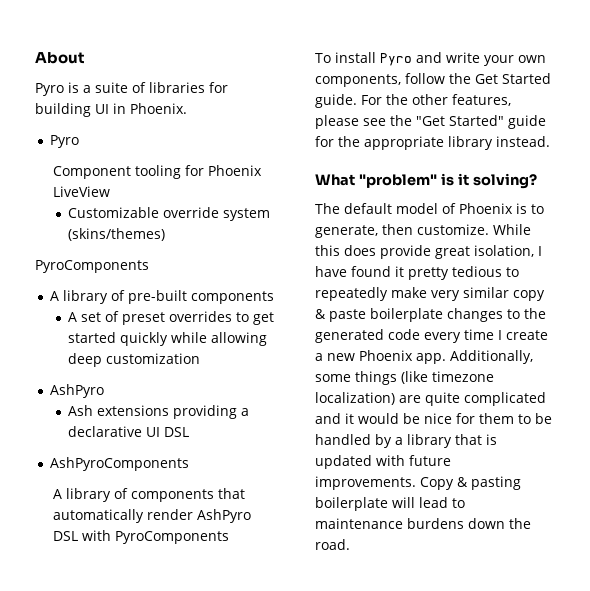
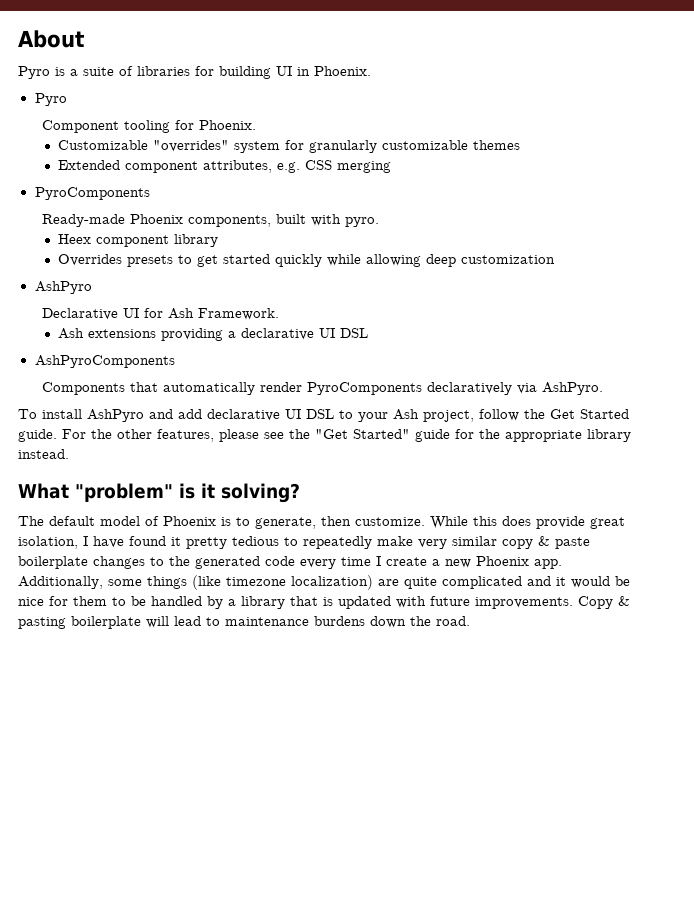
- Component tooling for Phoenix LiveView
+ Component tooling for Phoenix.
- Customizable override system (skins/themes)
+ Customizable "overrides" system for granularly customizable themes
+ Extended component attributes, e.g. CSS merging
  PyroComponents
- A library of pre-built components
- A set of preset overrides to get started quickly while allowing deep customization
+ Ready-made Phoenix components, built with pyro.
+ Heex component library
+ Overrides presets to get started quickly while allowing deep customization
+ Declarative UI for Ash Framework.
- A library of components that automatically render AshPyro DSL with PyroComponents
- To install Pyro and write your own components, follow the Get Started guide.
+ Components that automatically render PyroComponents declaratively via AshPyro.
+ To install AshPyro and add declarative UI DSL to your Ash project, follow the Get Started guide.

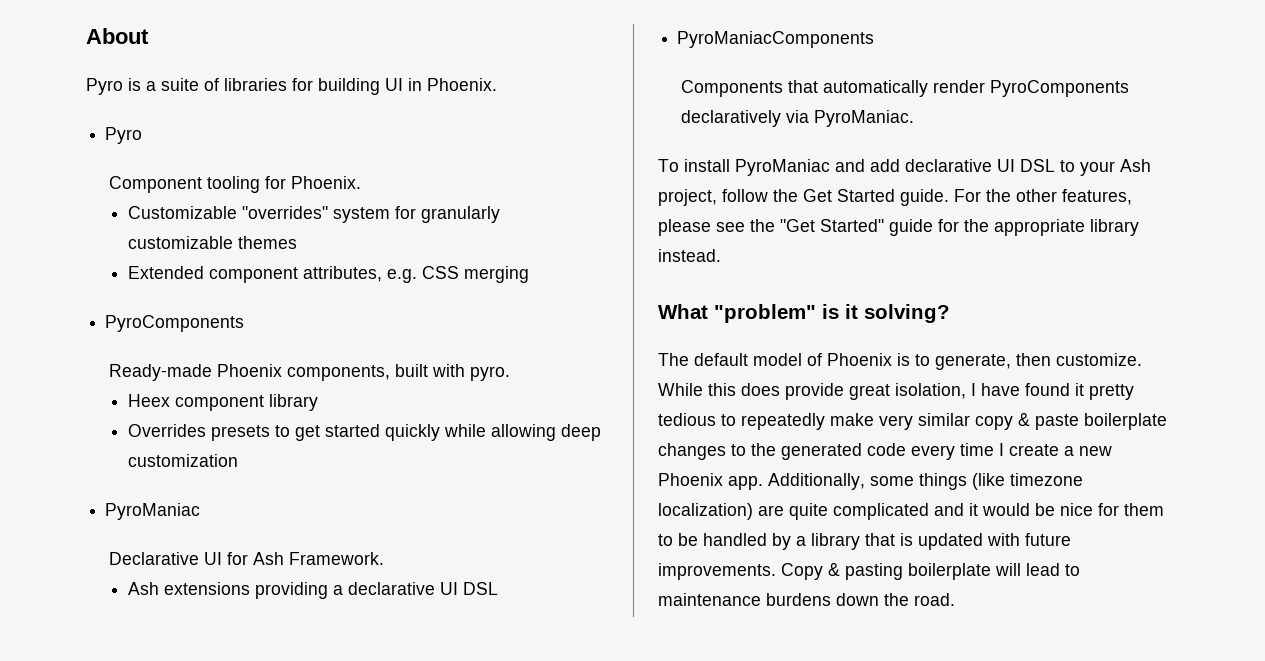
  Overrides presets to get started quickly while allowing deep customization
- AshPyro
+ PyroManiac
- AshPyroComponents
+ PyroManiacComponents
- Components that automatically render PyroComponents declaratively via AshPyro.
+ Components that automatically render PyroComponents declaratively via PyroManiac.
- To install AshPyro and add declarative UI DSL to your Ash project, follow the Get Started guide.
+ To install PyroManiac and add declarative UI DSL to your Ash project, follow the Get Started guide.

